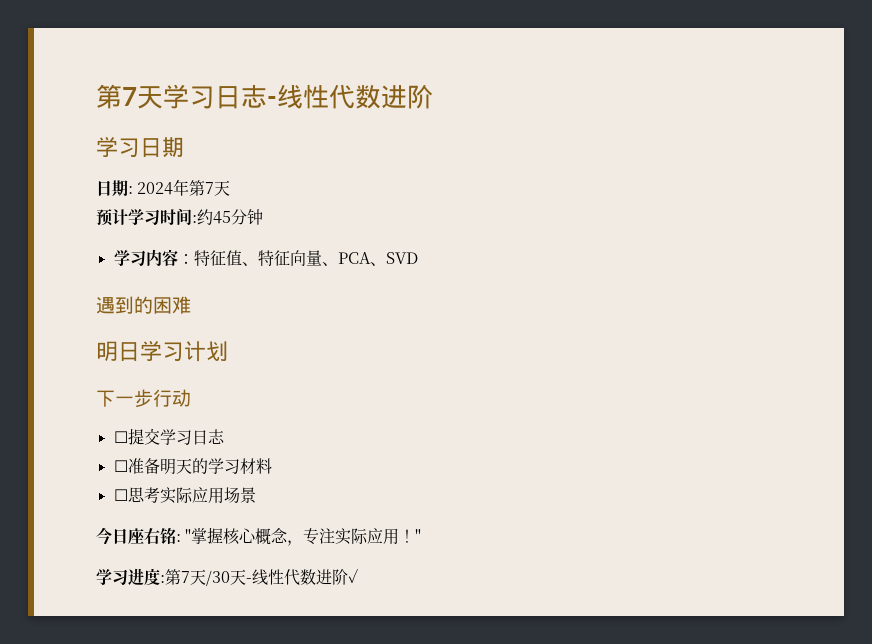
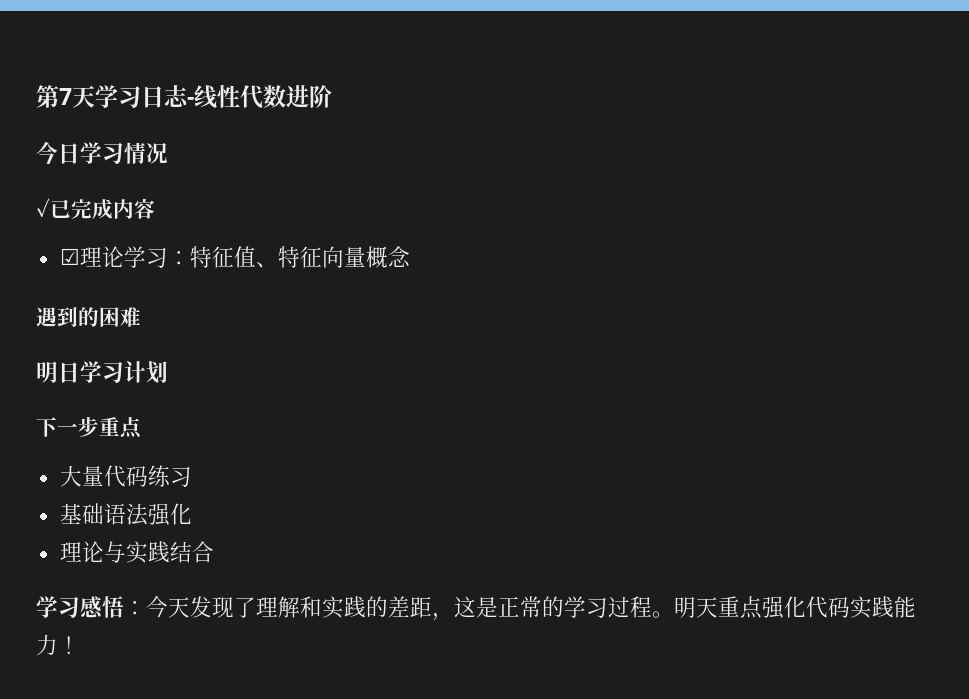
- 学习日期
- 日期: 2024年第7天
- 预计学习时间:约45分钟
- 学习内容：特征值、特征向量、PCA、SVD
+ 今日学习情况
+ ✓已完成内容
+ ☑理论学习：特征值、特征向量概念
- 下一步行动
- ☐提交学习日志
- ☐准备明天的学习材料
- ☐思考实际应用场景
- 今日座右铭: "掌握核心概念，专注实际应用！"
- 学习进度:第7天/30天-线性代数进阶✓
+ 下一步重点
+ 大量代码练习
+ 基础语法强化
+ 理论与实践结合
+ 学习感悟：今天发现了理解和实践的差距，这是正常的学习过程。明天重点强化代码实践能力！

